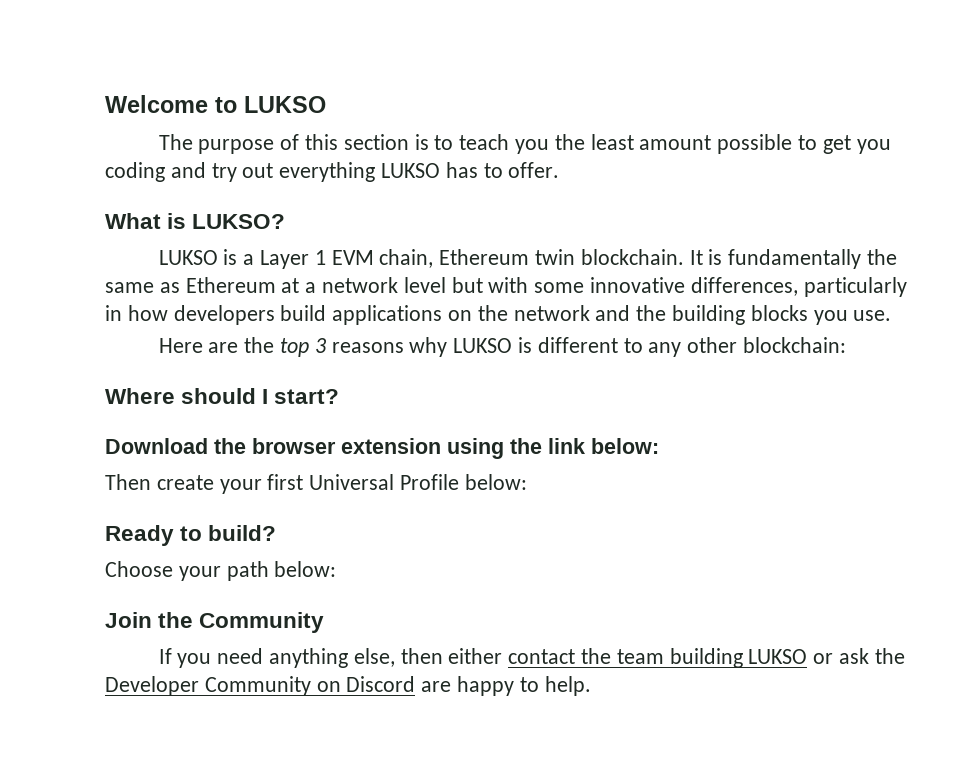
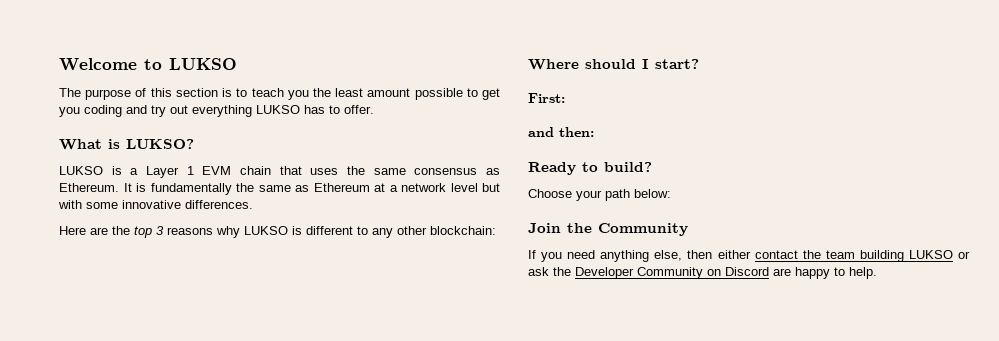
- LUKSO is a Layer 1 EVM chain, Ethereum twin blockchain.
+ LUKSO is a Layer 1 EVM chain that uses the same consensus as Ethereum.
- It is fundamentally the same as Ethereum at a network level but with some innovative differences, particularly in how developers build applications on the network and the building blocks you use.
+ It is fundamentally the same as Ethereum at a network level but with some innovative differences.
- Download the browser extension using the link below:
- Then create your first Universal Profile below:
+ First:
+ and then:

